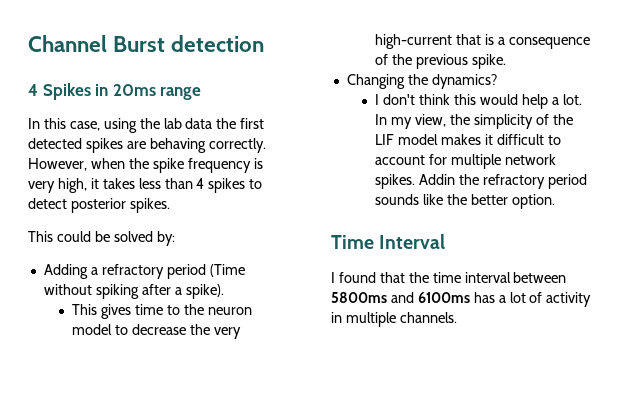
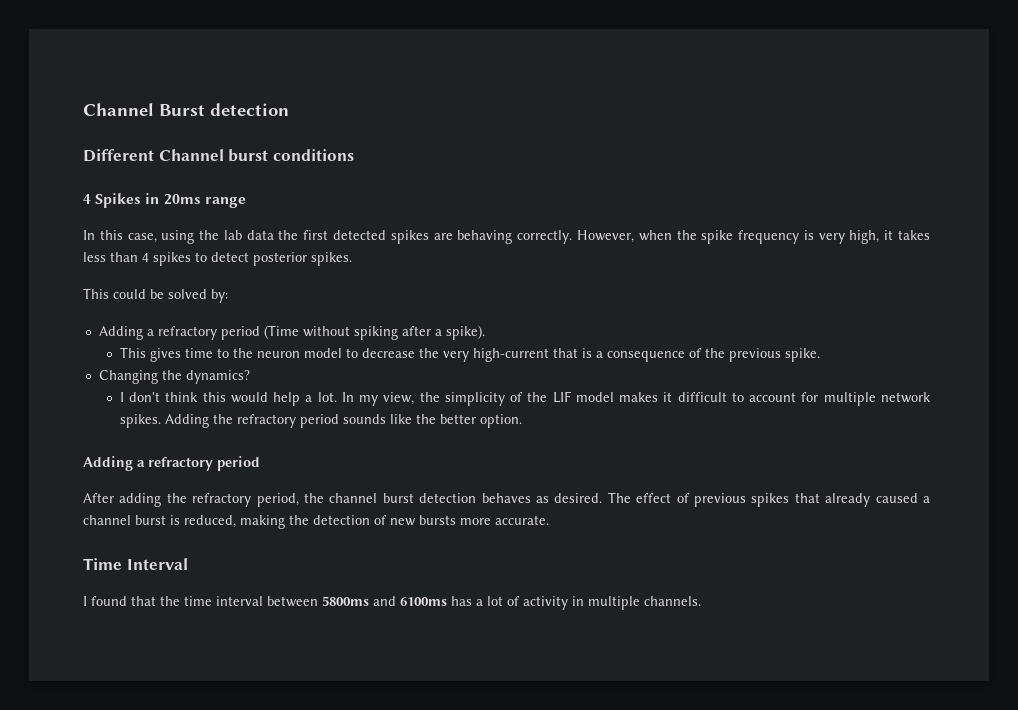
+ Different Channel burst conditions
- Addin the refractory period sounds like the better option.
+ Adding the refractory period sounds like the better option.
+ Adding a refractory period
+ After adding the refractory period, the channel burst detection behaves as desired. The effect of previous spikes that already caused a channel burst is reduced, making the detection of new bursts more accurate.

